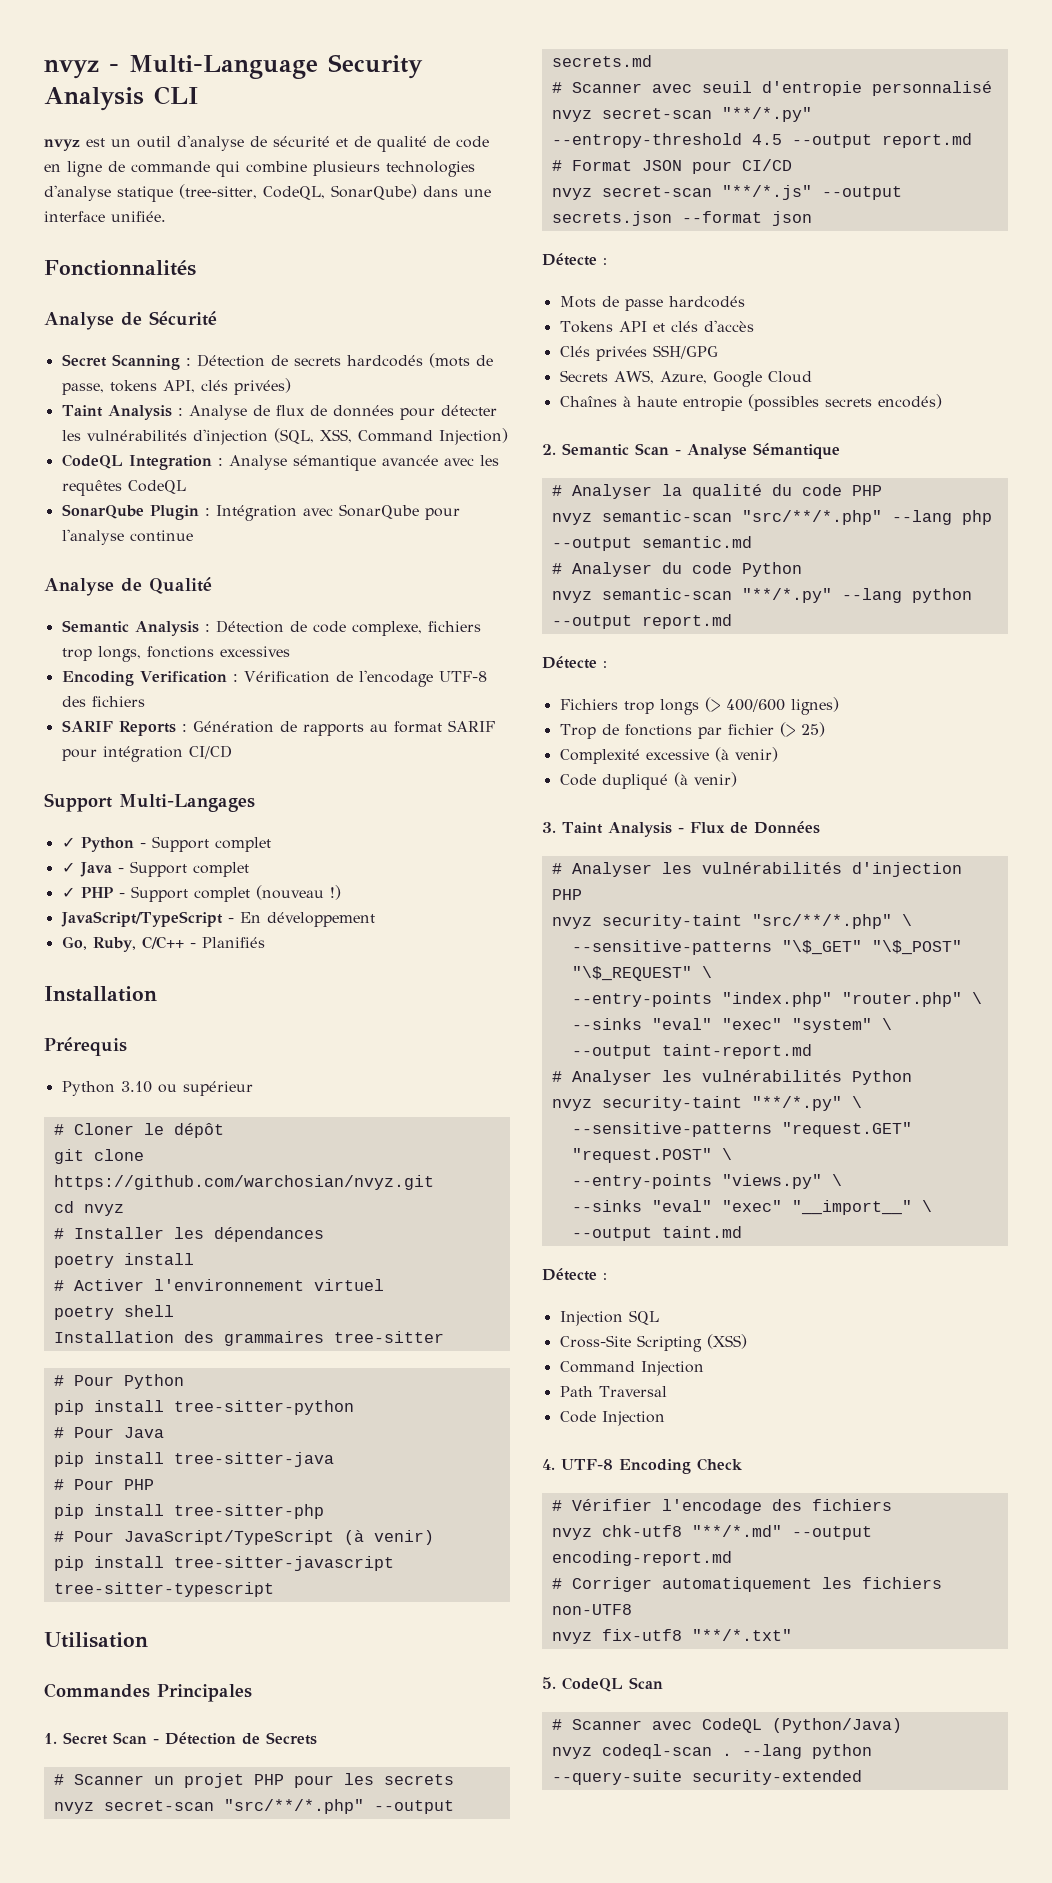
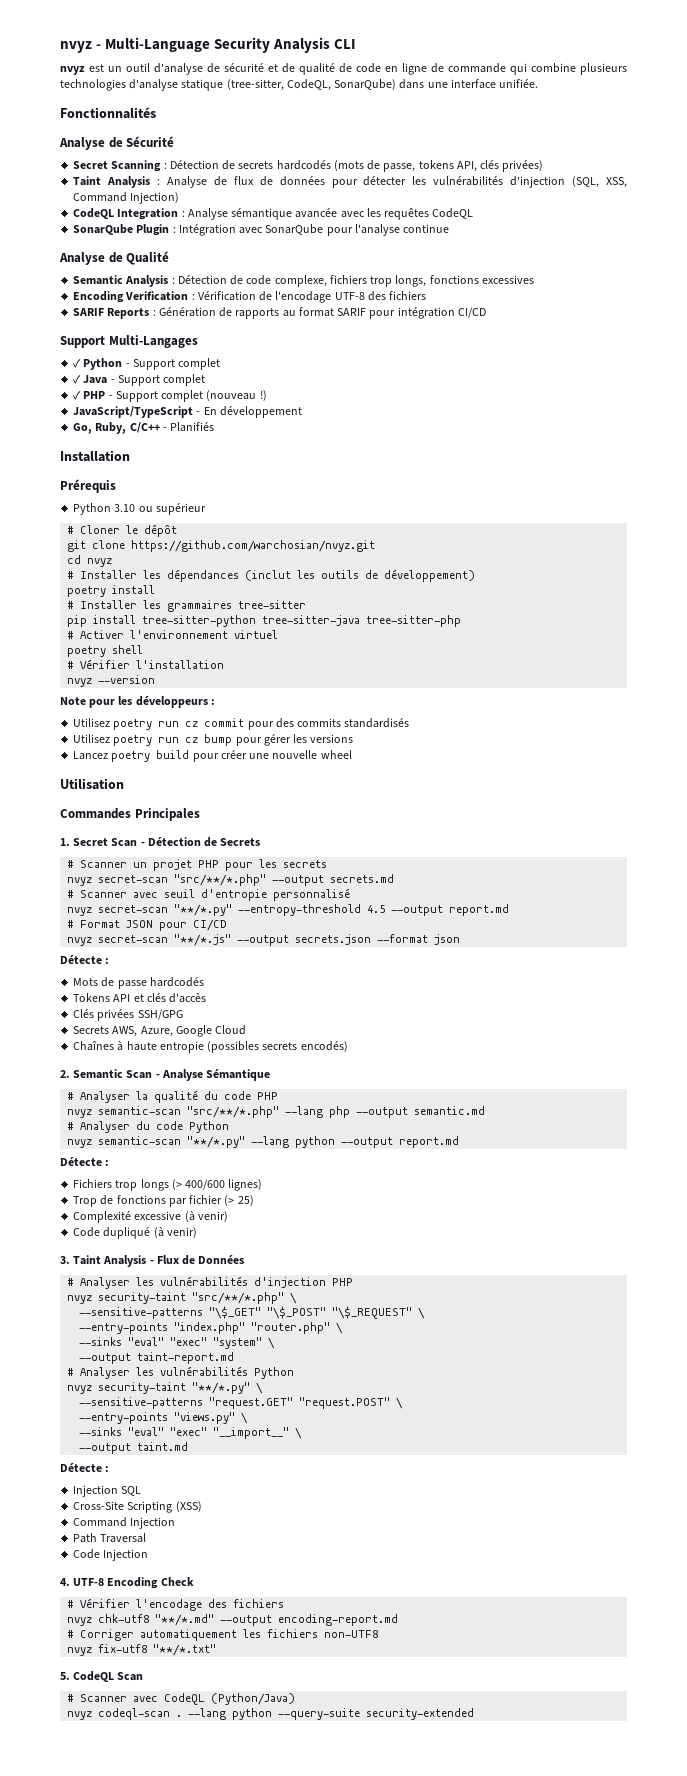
- # Installer les dépendances
+ # Installer les dépendances (inclut les outils de développement)
  poetry install
+ # Installer les grammaires tree-sitter
+ pip install tree-sitter-python tree-sitter-java tree-sitter-php
- Installation des grammaires tree-sitter
- # Pour Python
- pip install tree-sitter-python
- # Pour Java
- pip install tree-sitter-java
- # Pour PHP
- pip install tree-sitter-php
- # Pour JavaScript/TypeScript (à venir)
- pip install tree-sitter-javascript tree-sitter-typescript
+ # Vérifier l'installation
+ nvyz --version
+ Note pour les développeurs :
+ Utilisez poetry run cz commit pour des commits standardisés
+ Utilisez poetry run cz bump pour gérer les versions
+ Lancez poetry build pour créer une nouvelle wheel

